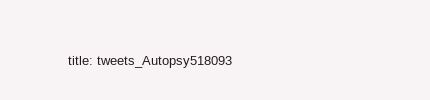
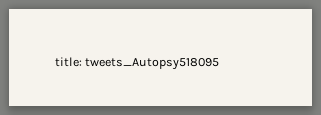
- title: tweets_Autopsy518093
+ title: tweets_Autopsy518095

